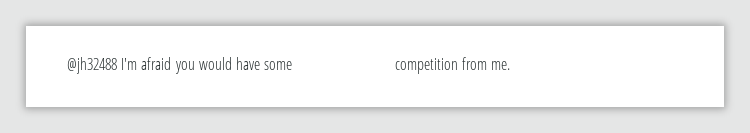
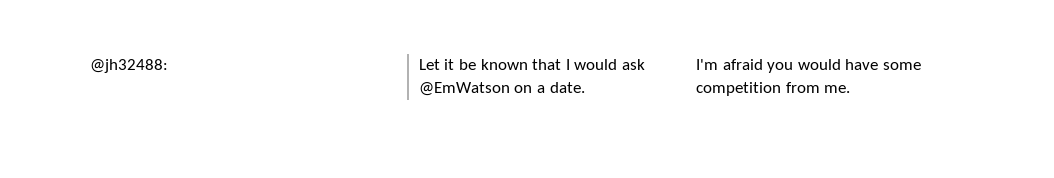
- @jh32488 I'm afraid you would have some competition from me.
+ @jh32488:
+ Let it be known that I would ask @EmWatson on a date.
+ I'm afraid you would have some competition from me.

